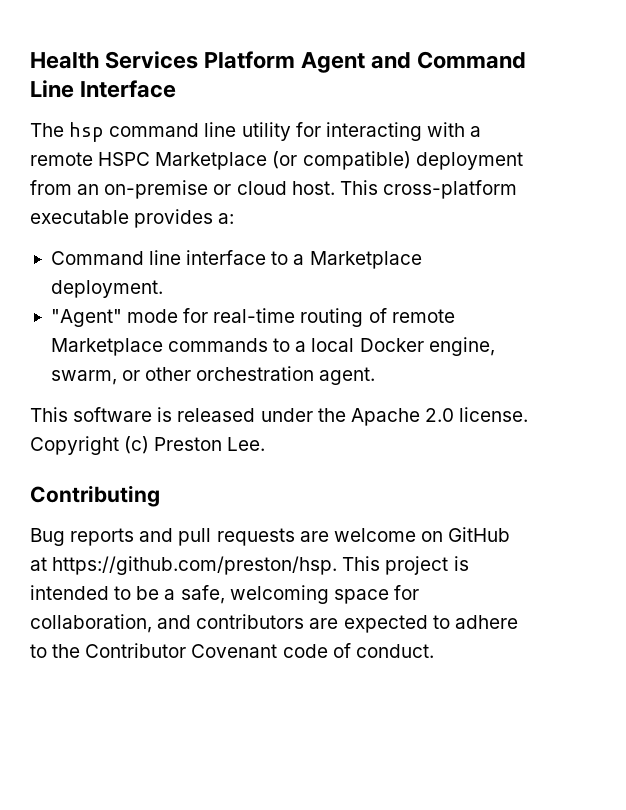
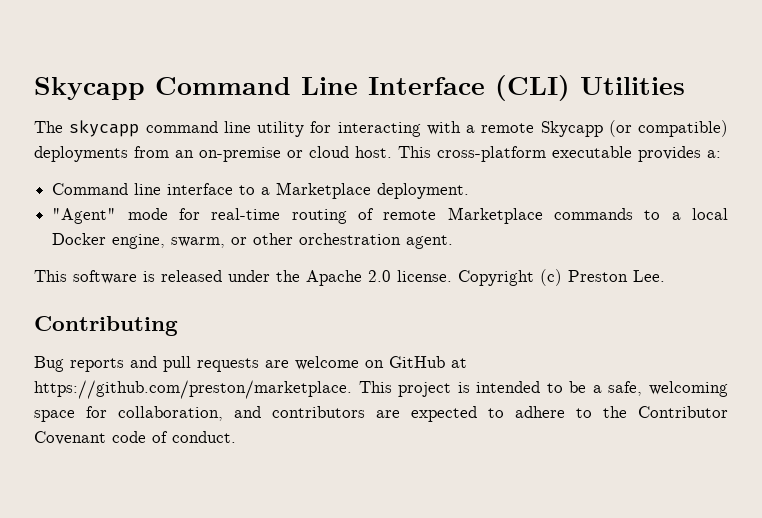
- Health Services Platform Agent and Command Line Interface
+ Skycapp Command Line Interface (CLI) Utilities
- The hsp command line utility for interacting with a remote HSPC Marketplace (or compatible) deployment from an on-premise or cloud host.
+ The skycapp command line utility for interacting with a remote Skycapp (or compatible) deployments from an on-premise or cloud host.
- Bug reports and pull requests are welcome on GitHub at https://github.com/preston/hsp. This project is intended to be a safe, welcoming space for collaboration, and contributors are expected to adhere to the Contributor Covenant code of conduct.
+ Bug reports and pull requests are welcome on GitHub at https://github.com/preston/marketplace. This project is intended to be a safe, welcoming space for collaboration, and contributors are expected to adhere to the Contributor Covenant code of conduct.

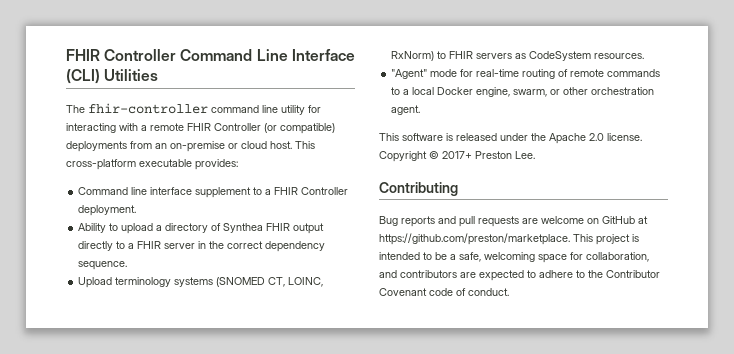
- Skycapp Command Line Interface (CLI) Utilities
+ FHIR Controller Command Line Interface (CLI) Utilities
- The skycapp command line utility for interacting with a remote Skycapp (or compatible) deployments from an on-premise or cloud host.
+ The fhir-controller command line utility for interacting with a remote FHIR Controller (or compatible) deployments from an on-premise or cloud host.
- This cross-platform executable provides a:
+ This cross-platform executable provides:
- Command line interface to a Marketplace deployment.
+ Command line interface supplement to a FHIR Controller deployment.
+ Ability to upload a directory of Synthea FHIR output directly to a FHIR server in the correct dependency sequence.
+ Upload terminology systems (SNOMED CT, LOINC, RxNorm) to FHIR servers as CodeSystem resources.
- "Agent" mode for real-time routing of remote Marketplace commands to a local Docker engine, swarm, or other orchestration agent.
+ "Agent" mode for real-time routing of remote commands to a local Docker engine, swarm, or other orchestration agent.
- Copyright (c) Preston Lee.
+ Copyright © 2017+ Preston Lee.

